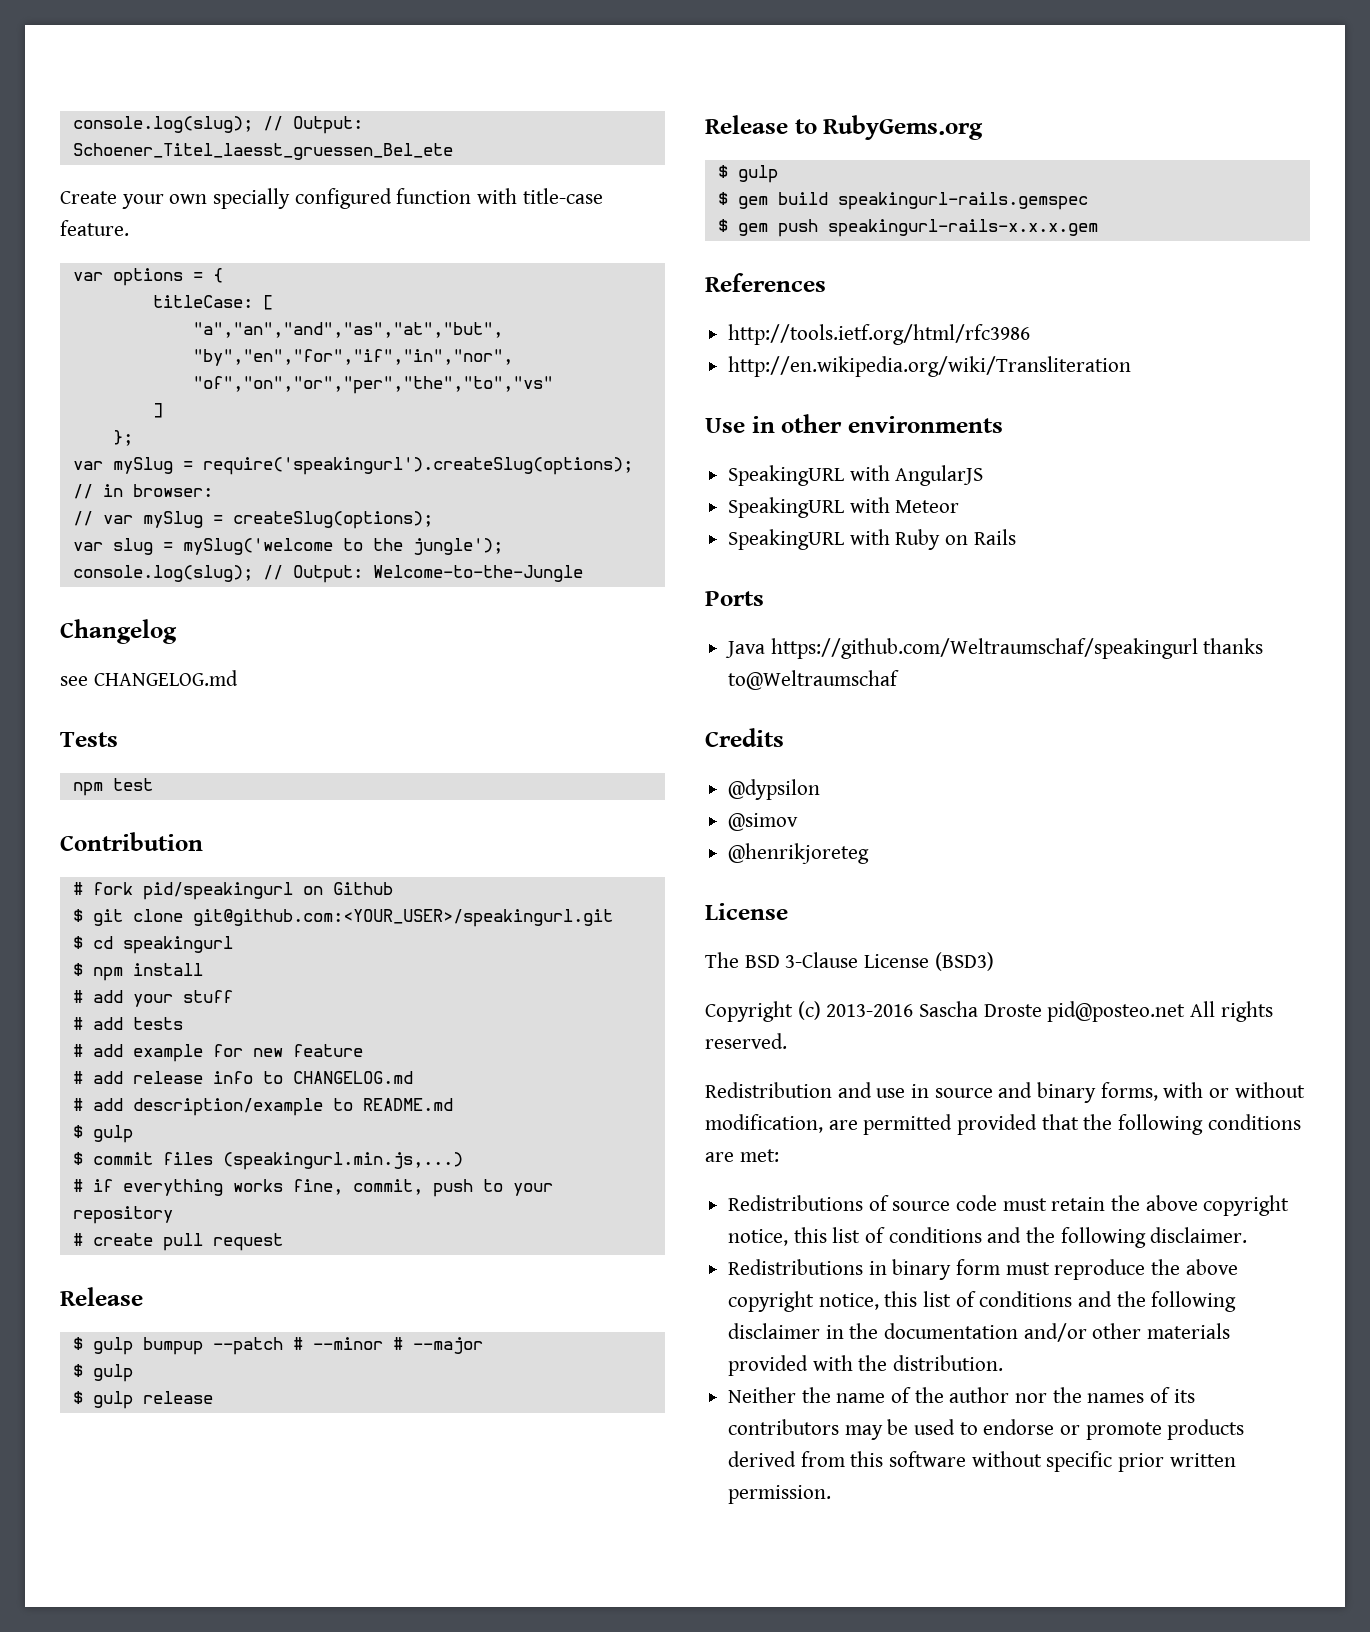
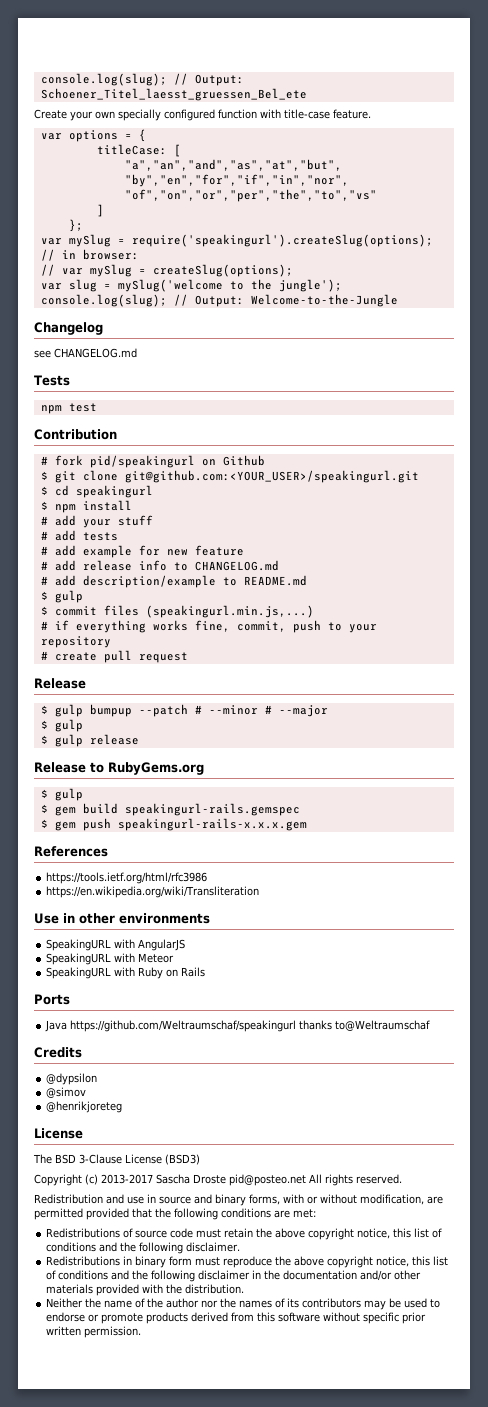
- http://tools.ietf.org/html/rfc3986
- http://en.wikipedia.org/wiki/Transliteration
+ https://tools.ietf.org/html/rfc3986
+ https://en.wikipedia.org/wiki/Transliteration
- Copyright (c) 2013-2016 Sascha Droste pid@posteo.net All rights reserved.
+ Copyright (c) 2013-2017 Sascha Droste pid@posteo.net All rights reserved.

